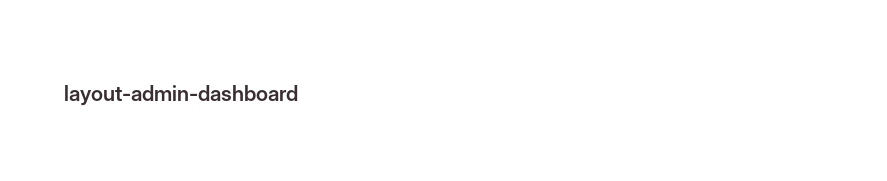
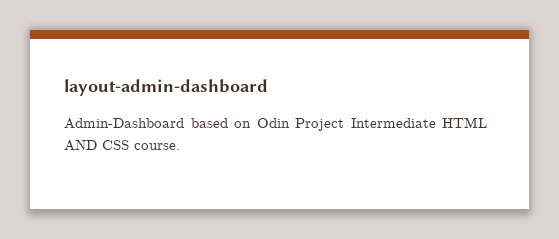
+ Admin-Dashboard based on Odin Project Intermediate HTML AND CSS course.

